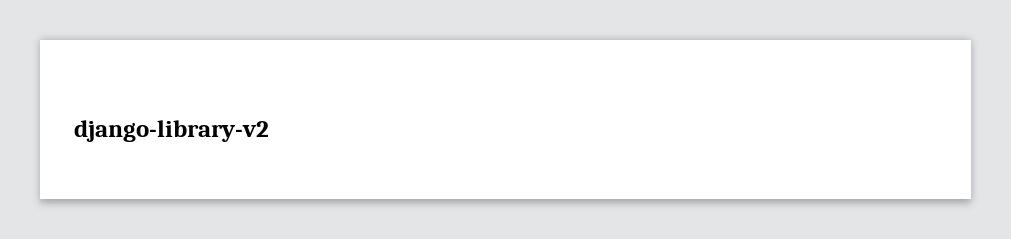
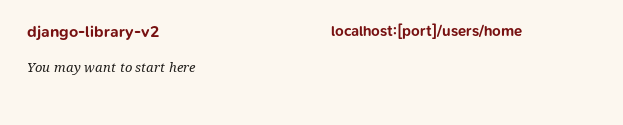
+ You may want to start here
+ localhost:[port]/users/home

